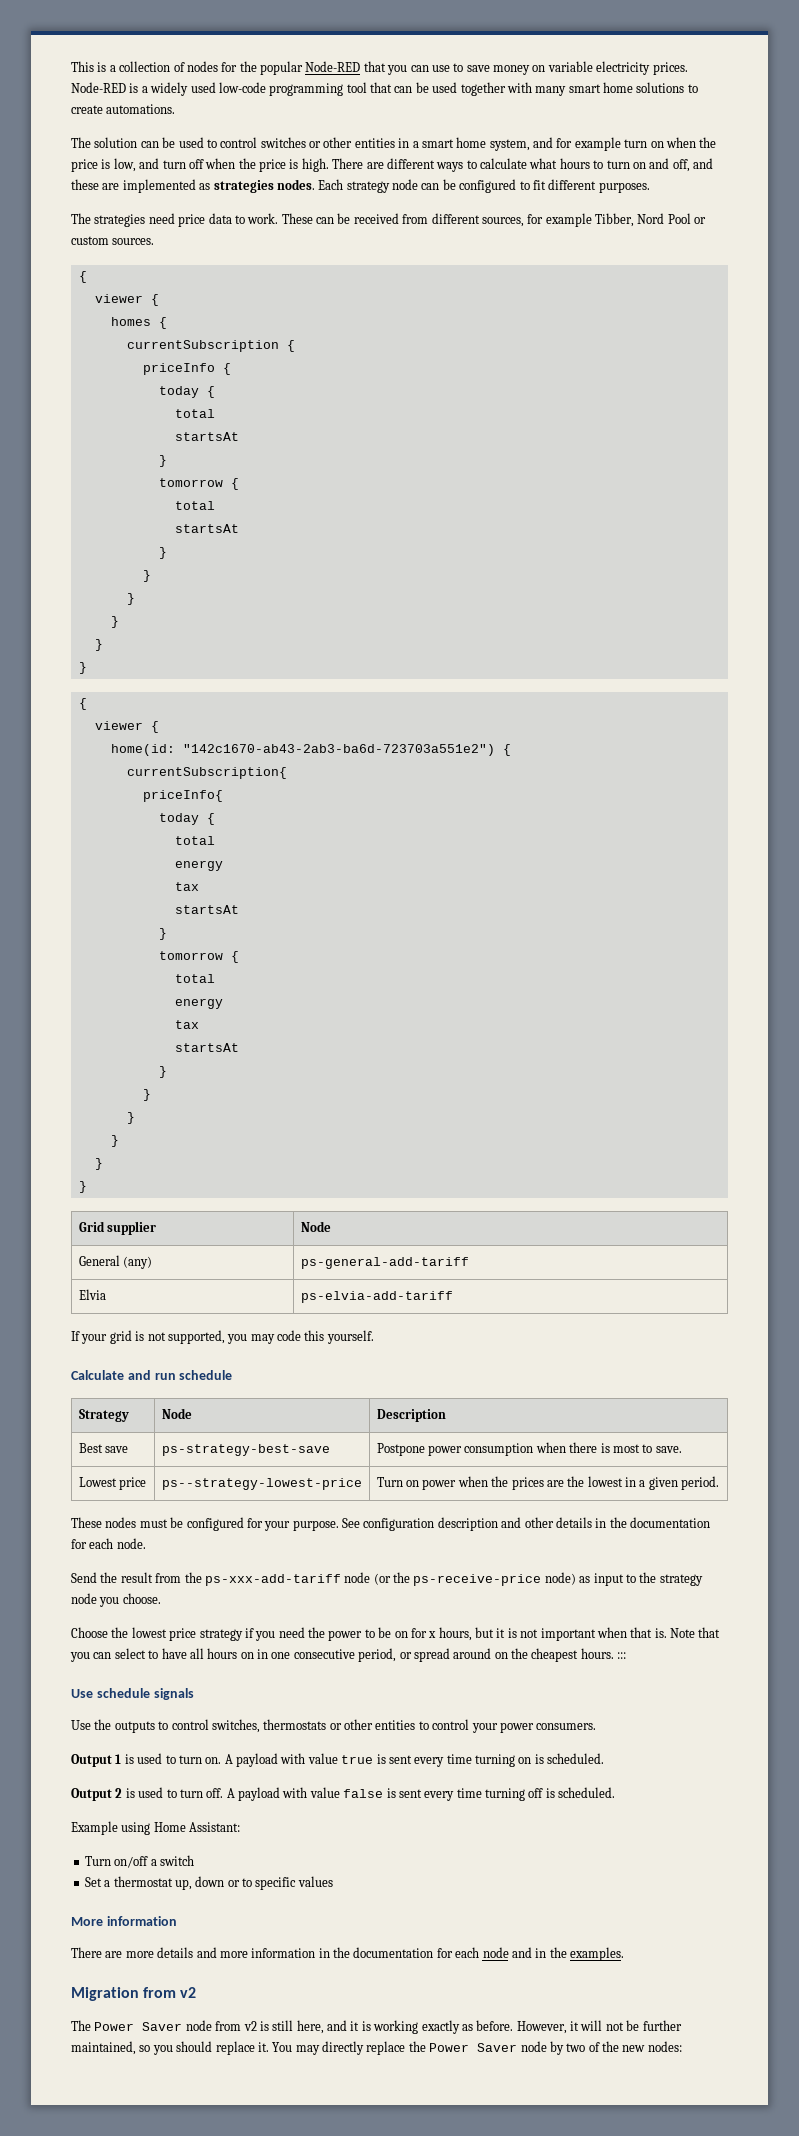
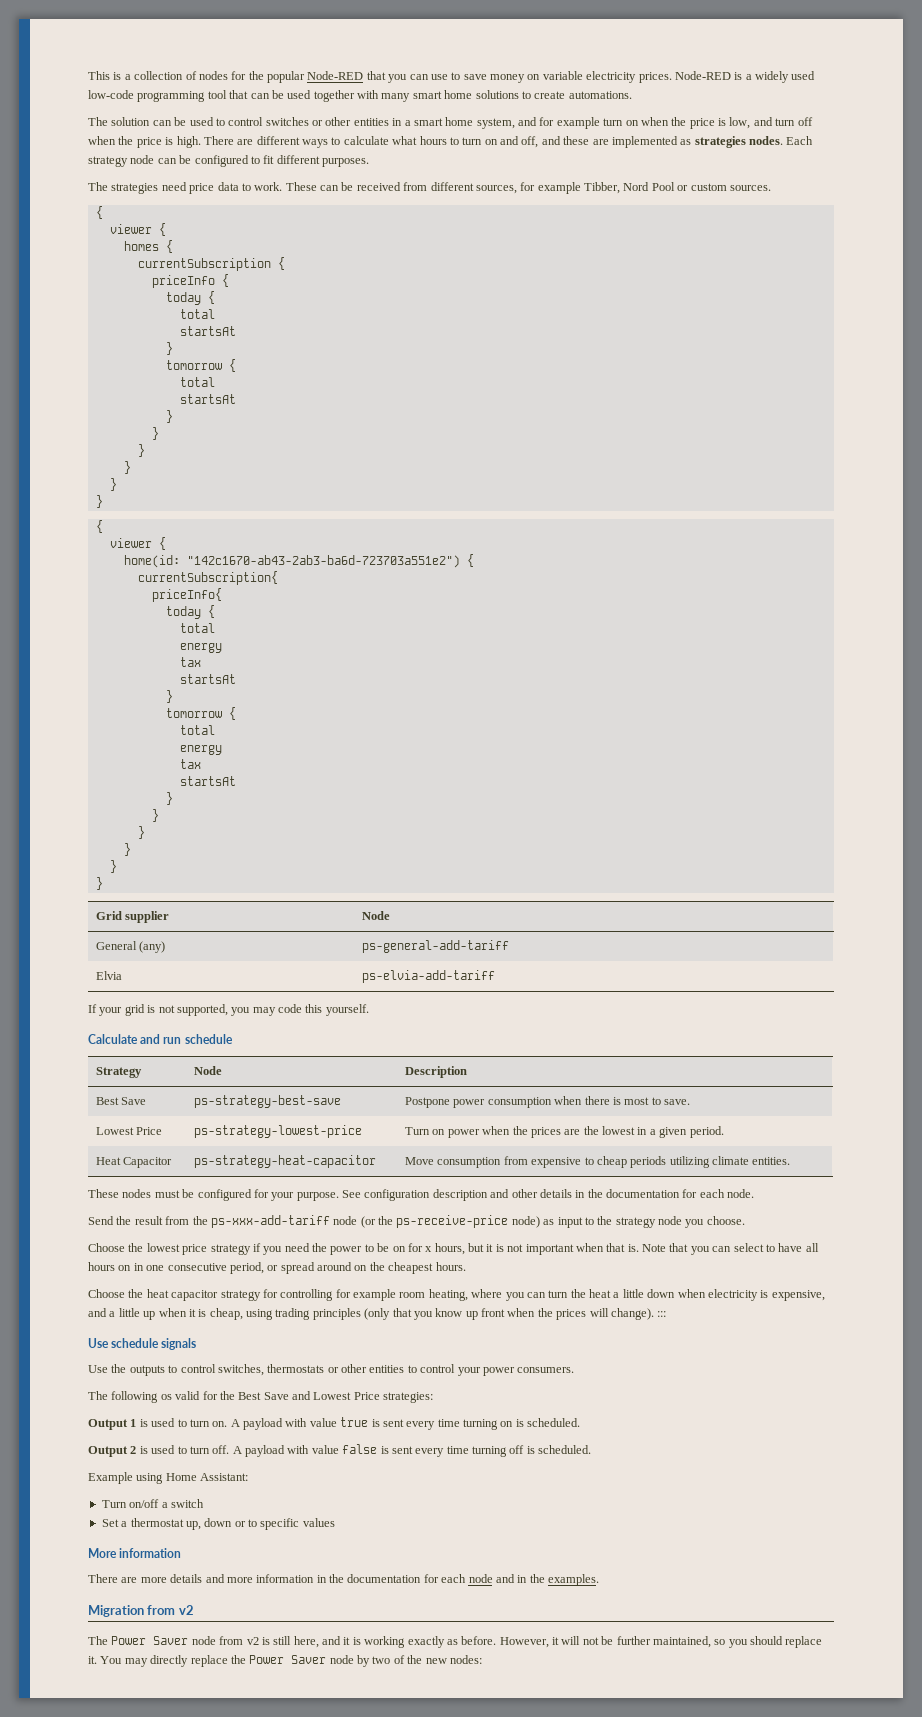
- Best save | ps-strategy-best-save | Postpone power consumption when there is most to save.
+ Best Save | ps-strategy-best-save | Postpone power consumption when there is most to save.
- Lowest price | ps--strategy-lowest-price | Turn on power when the prices are the lowest in a given period.
+ Lowest Price | ps-strategy-lowest-price | Turn on power when the prices are the lowest in a given period.
+ Heat Capacitor | ps-strategy-heat-capacitor | Move consumption from expensive to cheap periods utilizing climate entities.
- Note that you can select to have all hours on in one consecutive period, or spread around on the cheapest hours. :::
+ Note that you can select to have all hours on in one consecutive period, or spread around on the cheapest hours.
+ Choose the heat capacitor strategy for controlling for example room heating, where you can turn the heat a little down when electricity is expensive, and a little up when it is cheap, using trading principles (only that you know up front when the prices will change). :::
+ The following os valid for the Best Save and Lowest Price strategies:

